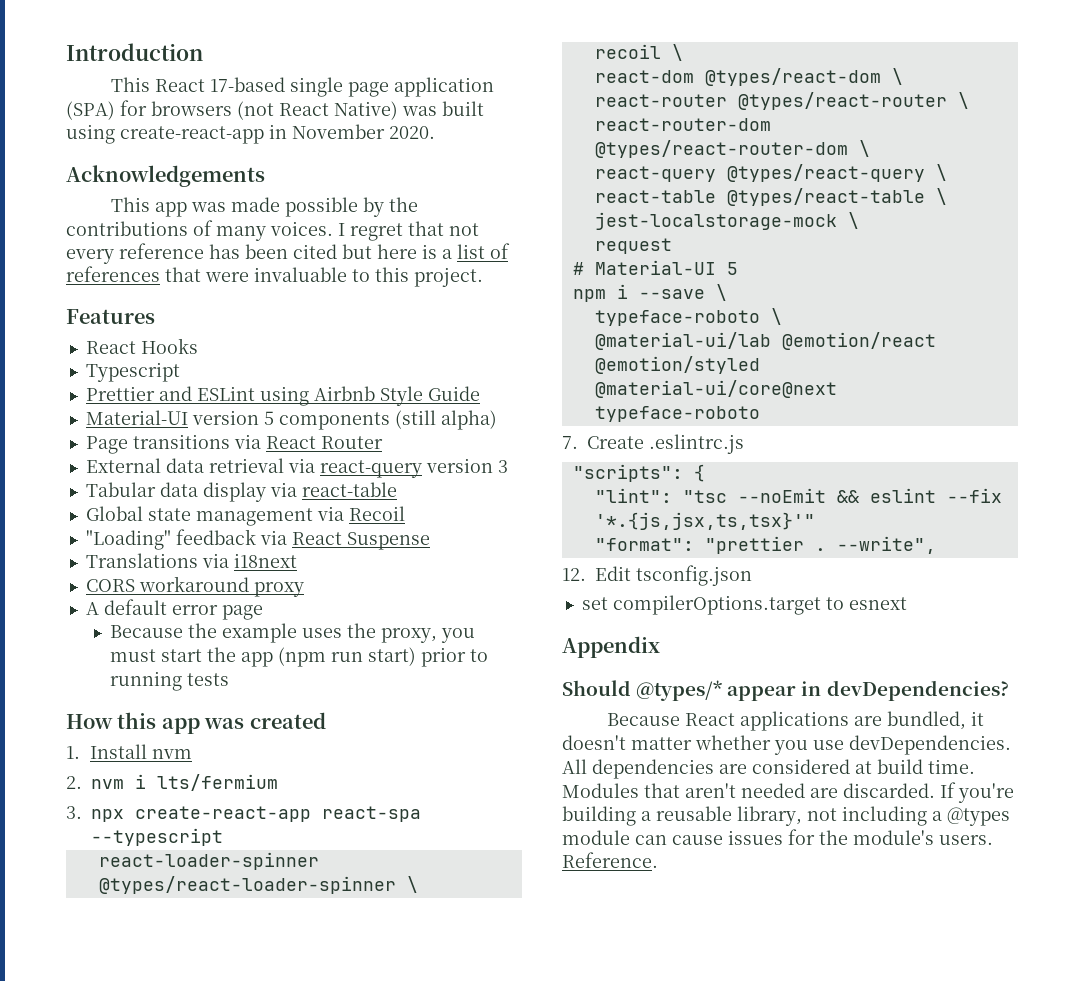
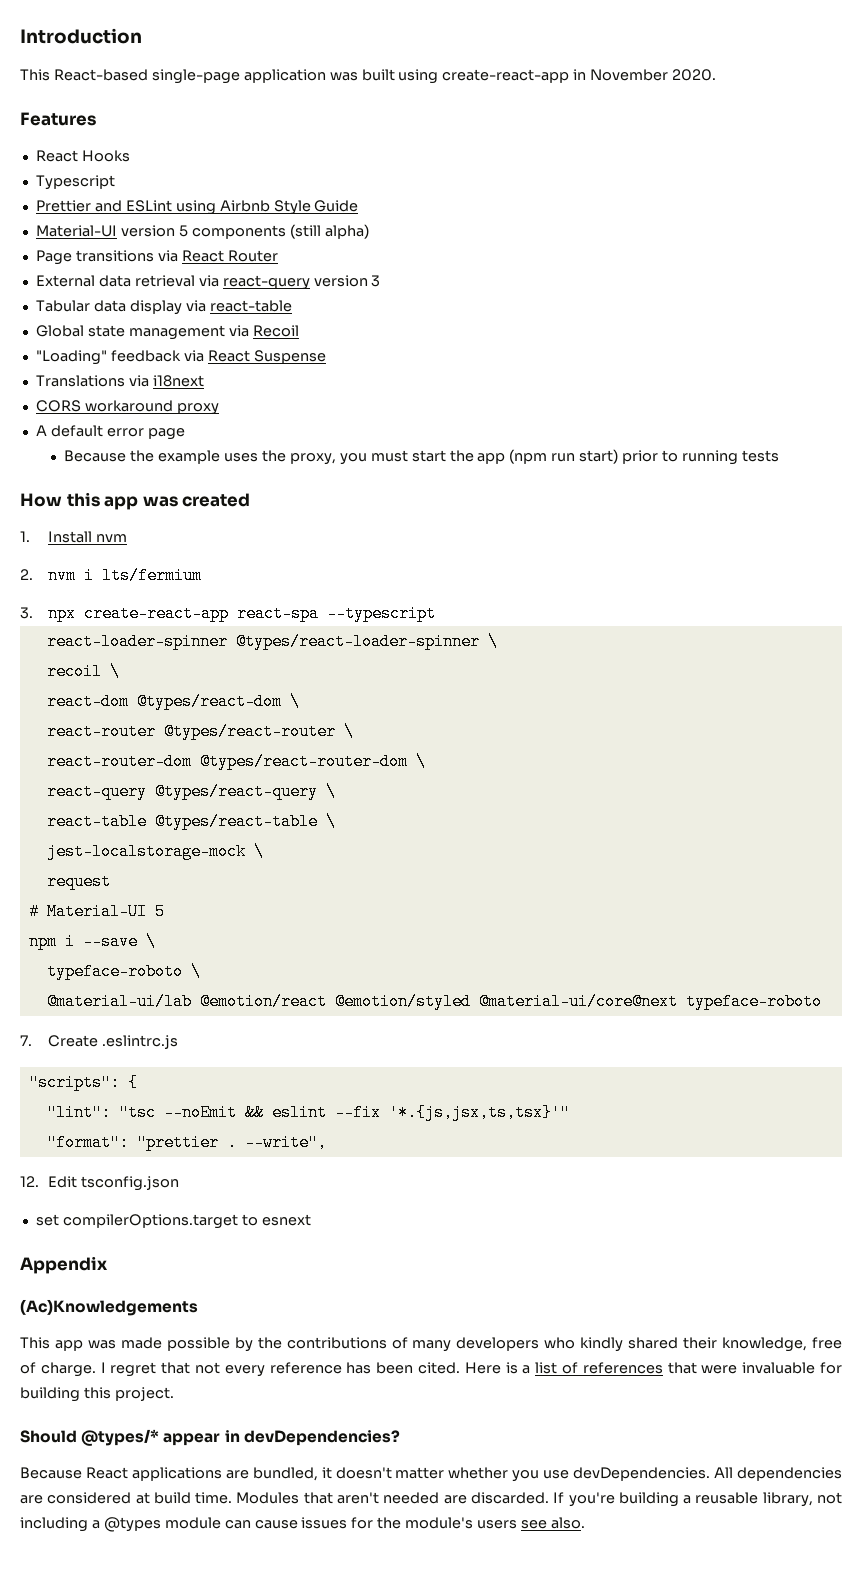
- This React 17-based single page application (SPA) for browsers (not React Native) was built using create-react-app in November 2020.
+ This React-based single-page application was built using create-react-app in November 2020.
- Acknowledgements
- This app was made possible by the contributions of many voices. I regret that not every reference has been cited but here is a list of references that were invaluable to this project.
+ (Ac)Knowledgements
+ This app was made possible by the contributions of many developers who kindly shared their knowledge, free of charge. I regret that not every reference has been cited. Here is a list of references that were invaluable for building this project.
- If you're building a reusable library, not including a @types module can cause issues for the module's users. Reference.
+ If you're building a reusable library, not including a @types module can cause issues for the module's users see also.

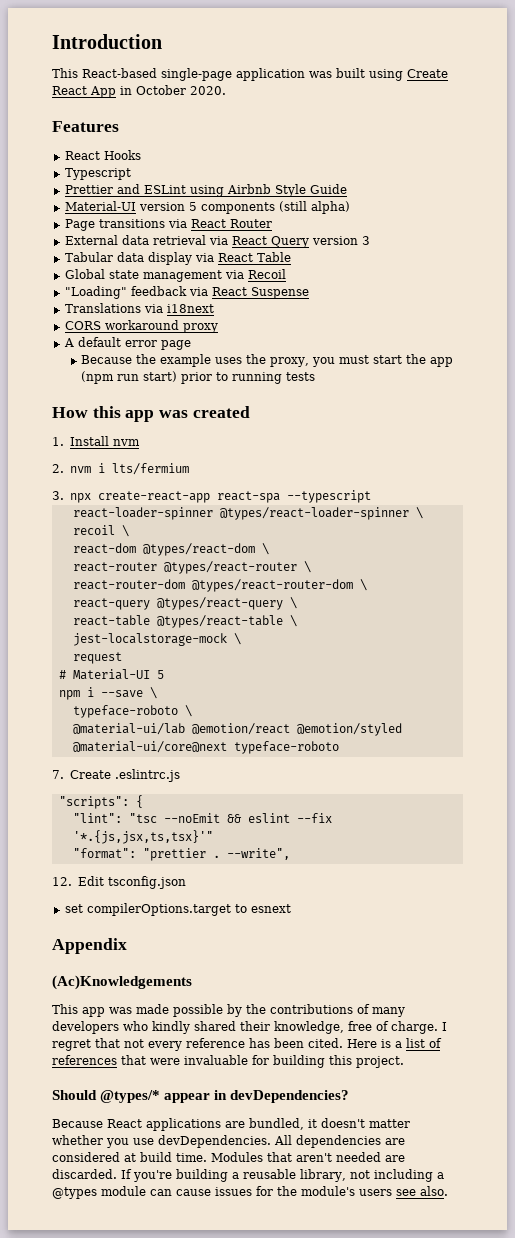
- This React-based single-page application was built using create-react-app in November 2020.
+ This React-based single-page application was built using Create React App in October 2020.
- External data retrieval via react-query version 3
+ External data retrieval via React Query version 3
- Tabular data display via react-table
+ Tabular data display via React Table

